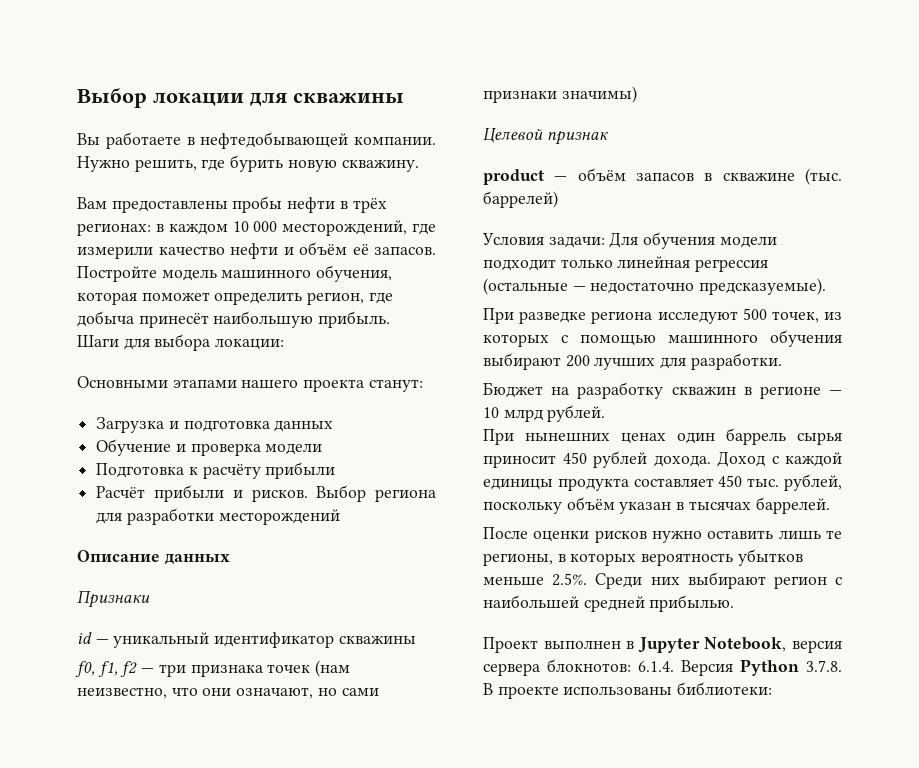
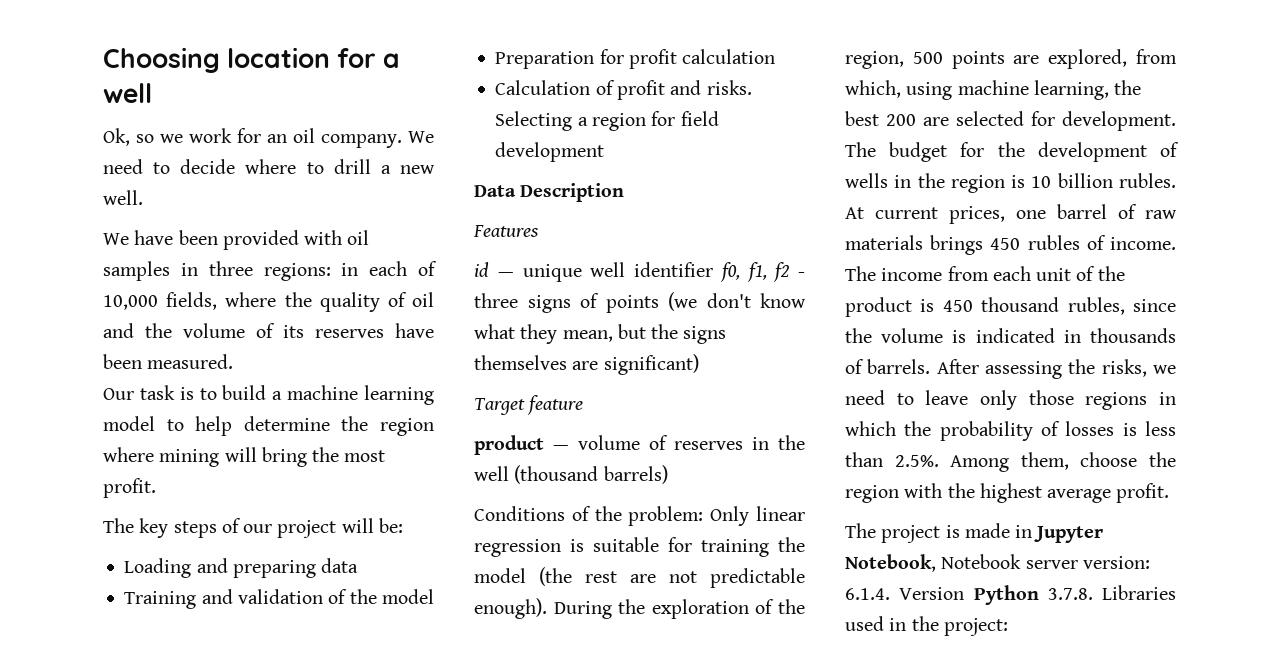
- Выбор локации для скважины
- Вы работаете в нефтедобывающей компании. Нужно решить, где бурить новую скважину.
- Вам предоставлены пробы нефти в трёх регионах: в каждом 10 000 месторождений, где измерили качество нефти и объём её запасов. Постройте модель машинного обучения, которая поможет определить регион, где добыча принесёт наибольшую прибыль. Шаги для выбора локации:
- Основными этапами нашего проекта станут:
- Загрузка и подготовка данных
- Обучение и проверка модели
- Подготовка к расчёту прибыли
- Расчёт прибыли и рисков. Выбор региона для разработки месторождений
- Описание данных
- Признаки
- id — уникальный идентификатор скважины
- f0, f1, f2 — три признака точек (нам неизвестно, что они означают, но сами признаки значимы)
- Целевой признак
- product — объём запасов в скважине (тыс. баррелей)
- Условия задачи: Для обучения модели подходит только линейная регрессия (остальные — недостаточно предсказуемые).
- При разведке региона исследуют 500 точек, из которых с помощью машинного обучения выбирают 200 лучших для разработки.
- Бюджет на разработку скважин в регионе — 10 млрд рублей.
- При нынешних ценах один баррель сырья приносит 450 рублей дохода. Доход с каждой единицы продукта составляет 450 тыс. рублей, поскольку объём указан в тысячах баррелей.
- После оценки рисков нужно оставить лишь те регионы, в которых вероятность убытков меньше 2.5%. Среди них выбирают регион с наибольшей средней прибылью.
- Проект выполнен в Jupyter Notebook, версия сервера блокнотов: 6.1.4. Версия Python 3.7.8. В проекте использованы библиотеки:
+ Choosing location for a well
+ Ok, so we work for an oil company. We need to decide where to drill a new well.
+ We have been provided with oil samples in three regions: in each of 10,000 fields, where the quality of oil and the volume of its reserves have been measured.
+ Our task is to build a machine learning model to help determine the region where mining will bring the most profit.
+ The key steps of our project will be:
+ Loading and preparing data
+ Training and validation of the model
+ Preparation for profit calculation
+ Calculation of profit and risks. Selecting a region for field development
+ Data Description
+ Features
+ id — unique well identifier f0, f1, f2 - three signs of points (we don't know what they mean, but the signs themselves are significant)
+ Target feature
+ product — volume of reserves in the well (thousand barrels)
+ Conditions of the problem: Only linear regression is suitable for training the model (the rest are not predictable enough). During the exploration of the region, 500 points are explored, from which, using machine learning, the best 200 are selected for development. The budget for the development of wells in the region is 10 billion rubles. At current prices, one barrel of raw materials brings 450 rubles of income. The income from each unit of the product is 450 thousand rubles, since the volume is indicated in thousands of barrels. After assessing the risks, we need to leave only those regions in which the probability of losses is less than 2.5%. Among them, choose the region with the highest average profit.
+ The project is made in Jupyter Notebook, Notebook server version: 6.1.4. Version Python 3.7.8. Libraries used in the project:

